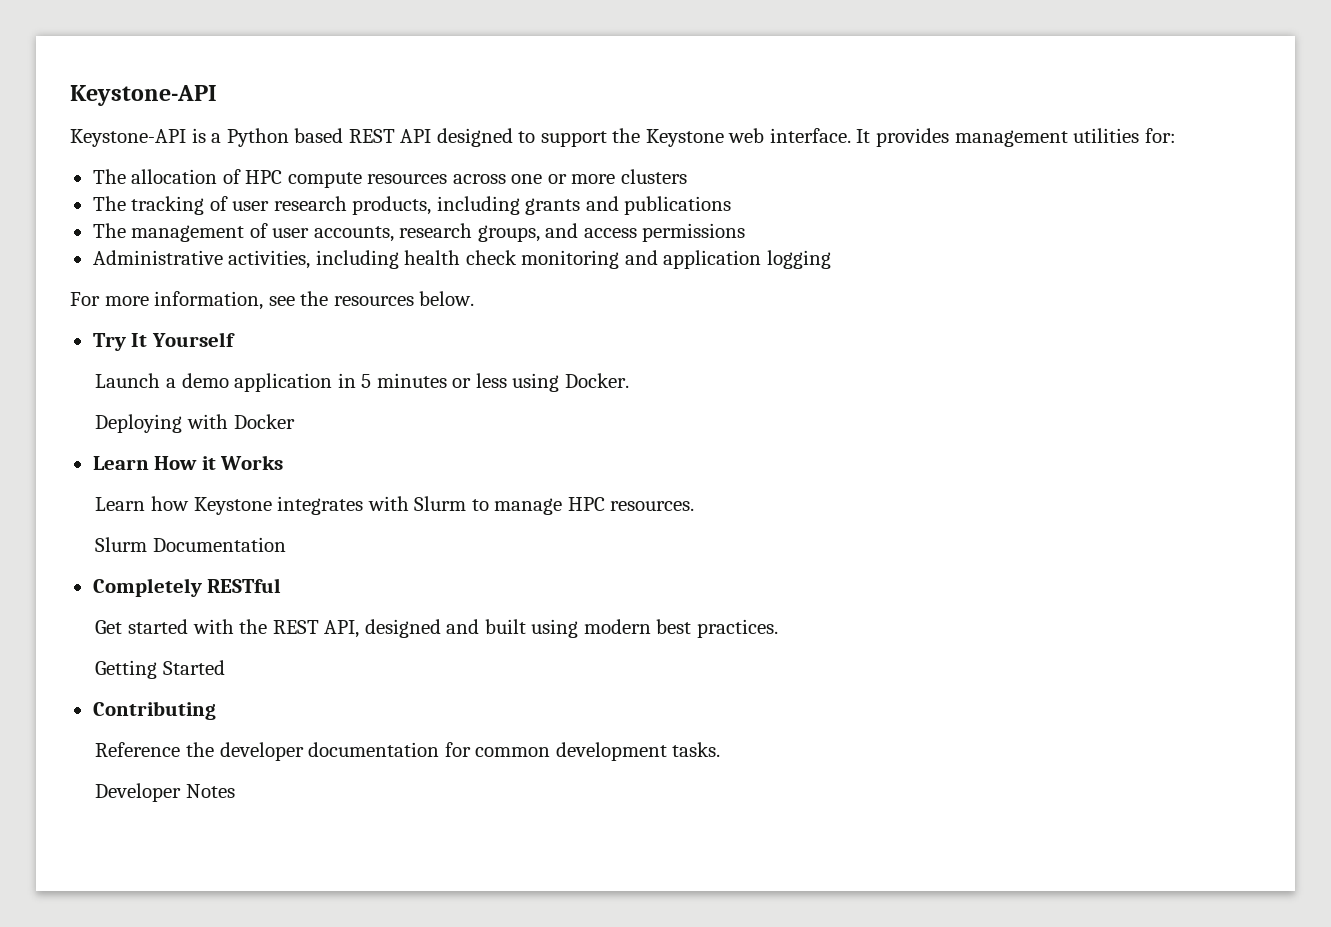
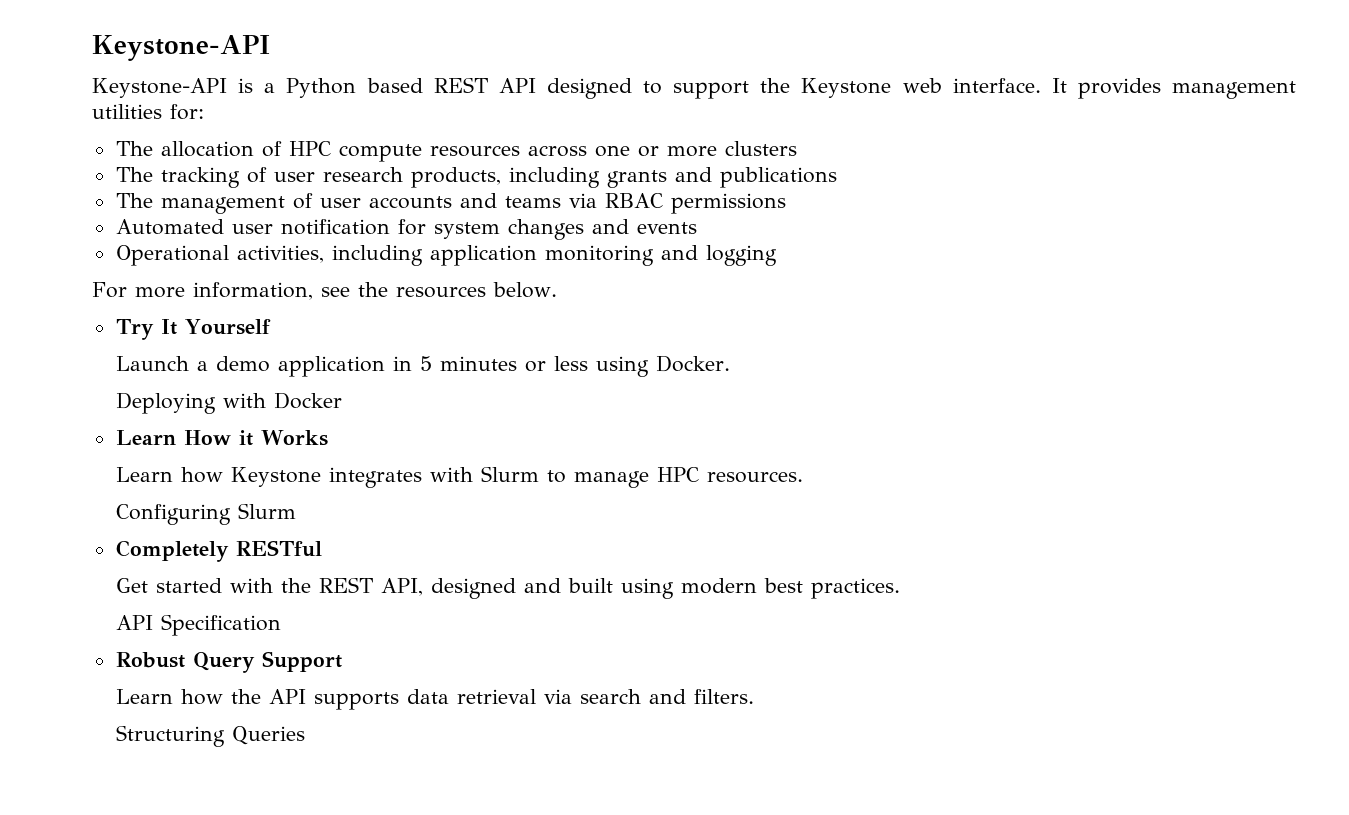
- The management of user accounts, research groups, and access permissions
- Administrative activities, including health check monitoring and application logging
+ The management of user accounts and teams via RBAC permissions
+ Automated user notification for system changes and events
+ Operational activities, including application monitoring and logging
- Slurm Documentation
+ Configuring Slurm
- Getting Started
- Contributing
- Reference the developer documentation for common development tasks.
- Developer Notes
+ API Specification
+ Robust Query Support
+ Learn how the API supports data retrieval via search and filters.
+ Structuring Queries

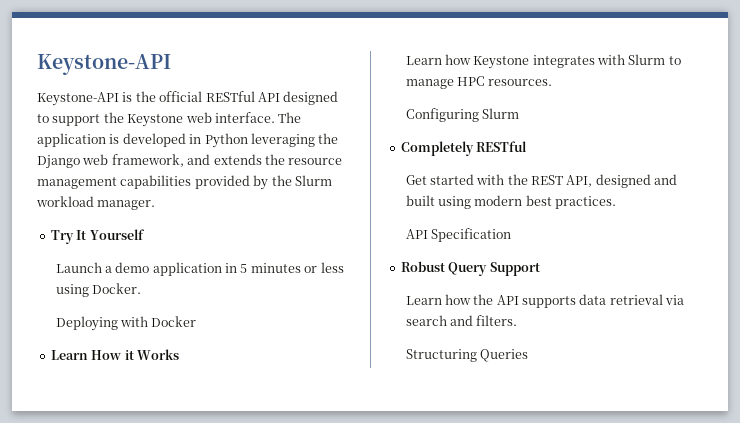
- Keystone-API is a Python based REST API designed to support the Keystone web interface.
+ Keystone-API is the official RESTful API designed to support the Keystone web interface.
- It provides management utilities for:
- The allocation of HPC compute resources across one or more clusters
- The tracking of user research products, including grants and publications
- The management of user accounts and teams via RBAC permissions
- Automated user notification for system changes and events
- Operational activities, including application monitoring and logging
- For more information, see the resources below.
+ The application is developed in Python leveraging the Django web framework, and extends the resource management capabilities provided by the Slurm workload manager.

